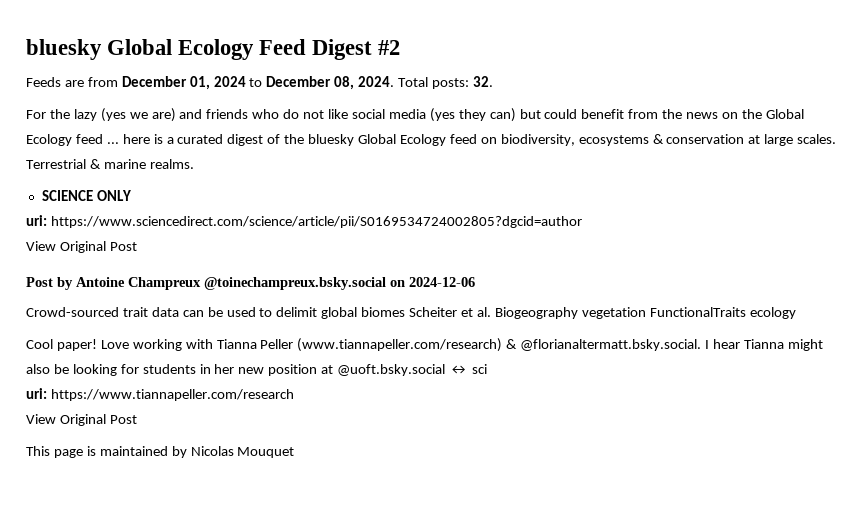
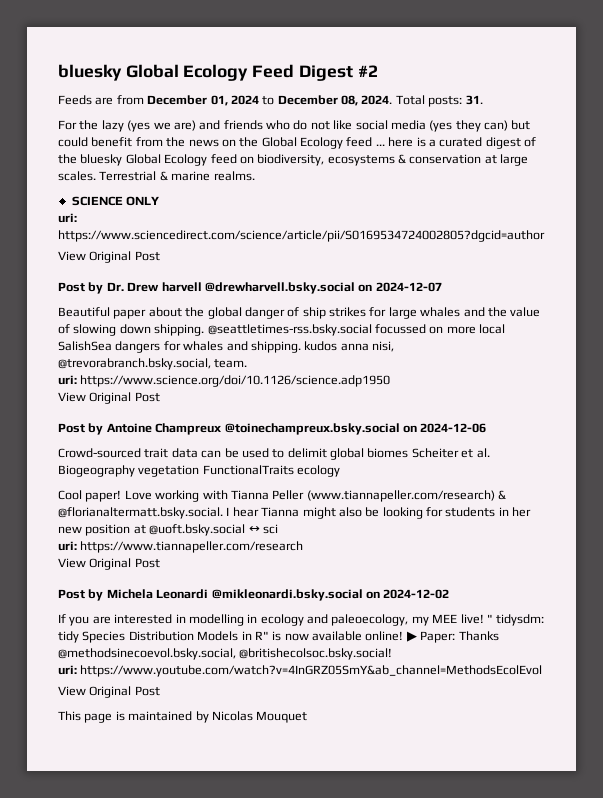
- Total posts: 32.
+ Total posts: 31.
+ Post by Dr. Drew harvell @drewharvell.bsky.social on 2024-12-07
+ Beautiful paper about the global danger of ship strikes for large whales and the value of slowing down shipping. @seattletimes-rss.bsky.social focussed on more local SalishSea dangers for whales and shipping. kudos anna nisi, @trevorabranch.bsky.social, team.
+ uri: https://www.science.org/doi/10.1126/science.adp1950
+ View Original Post
+ Post by Michela Leonardi @mikleonardi.bsky.social on 2024-12-02
+ If you are interested in modelling in ecology and paleoecology, my MEE live! " tidysdm: tidy Species Distribution Models in R" is now available online! ▶ Paper: Thanks @methodsinecoevol.bsky.social, @britishecolsoc.bsky.social!
+ uri: https://www.youtube.com/watch?v=4InGRZ05SmY&ab_channel=MethodsEcolEvol
+ View Original Post

